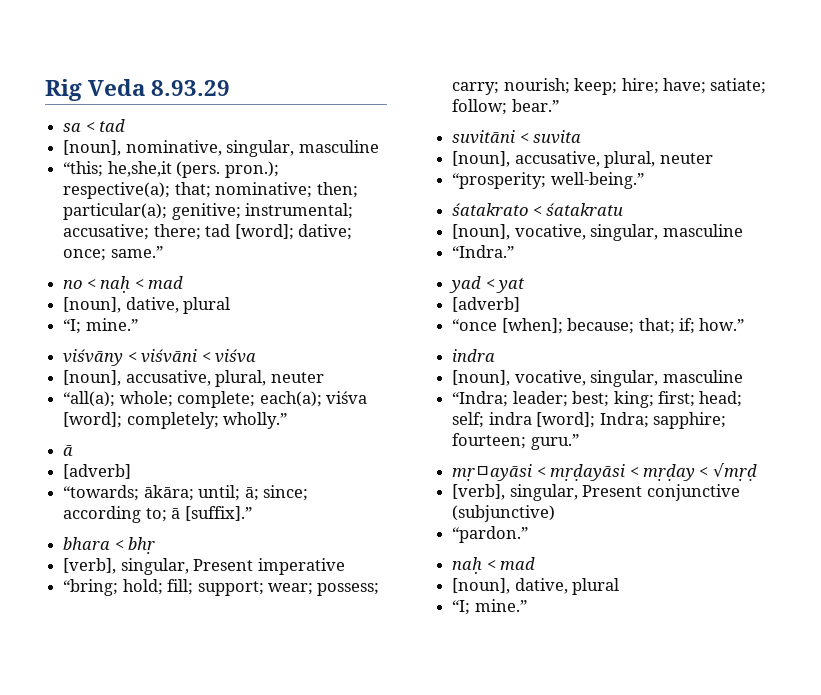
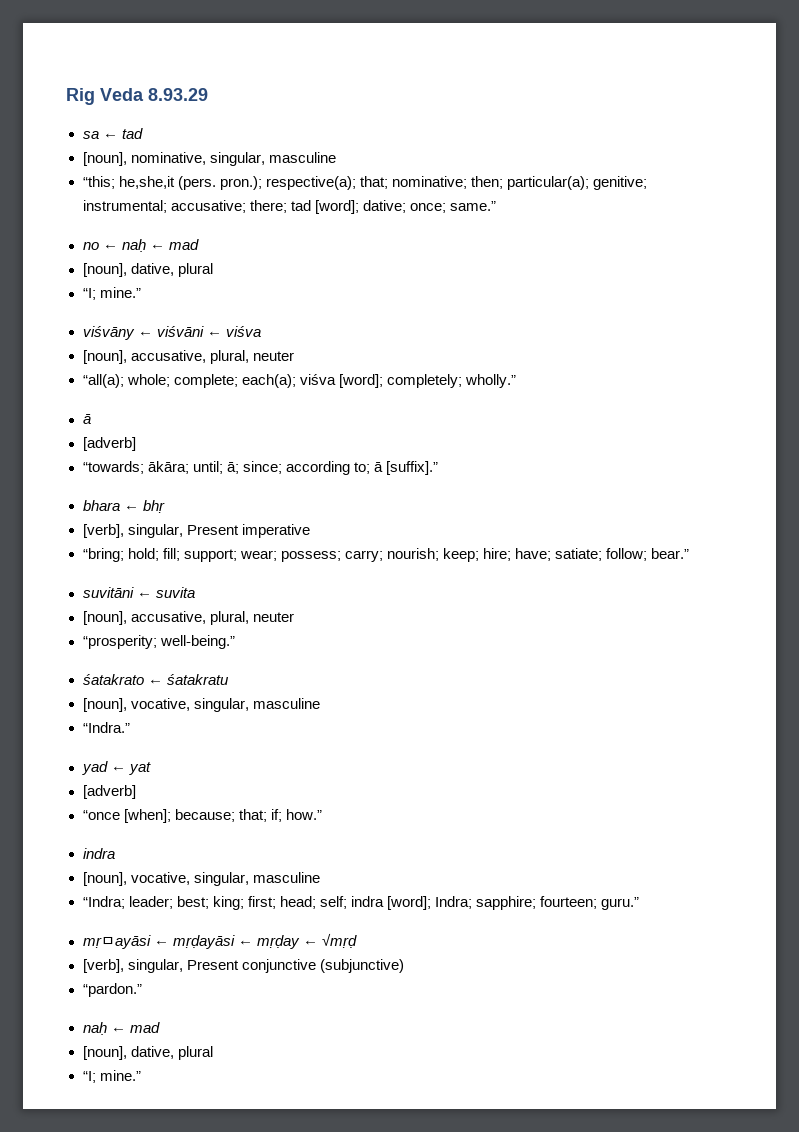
- sa < tad
+ sa ← tad
- no < naḥ < mad
+ no ← naḥ ← mad
- viśvāny < viśvāni < viśva
+ viśvāny ← viśvāni ← viśva
- bhara < bhṛ
+ bhara ← bhṛ
- suvitāni < suvita
+ suvitāni ← suvita
- śatakrato < śatakratu
+ śatakrato ← śatakratu
- yad < yat
+ yad ← yat
- mṛﾱayāsi < mṛḍayāsi < mṛḍay < √mṛḍ
+ mṛﾱayāsi ← mṛḍayāsi ← mṛḍay ← √mṛḍ
  “pardon.”
- naḥ < mad
+ naḥ ← mad

